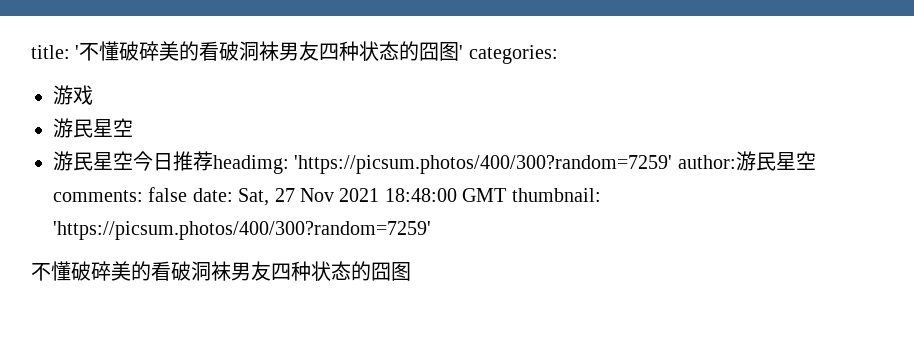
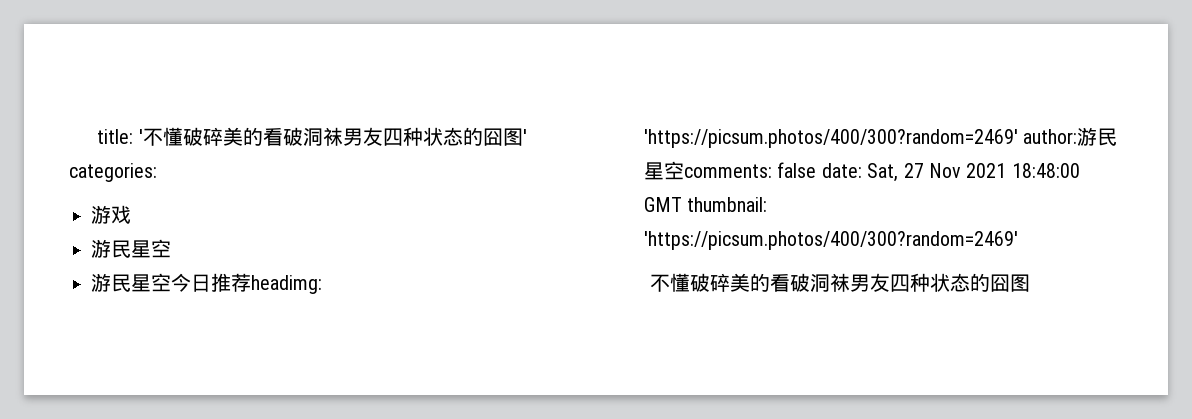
- 游民星空今日推荐headimg: 'https://picsum.photos/400/300?random=7259' author:游民星空comments: false date: Sat, 27 Nov 2021 18:48:00 GMT thumbnail: 'https://picsum.photos/400/300?random=7259'
+ 游民星空今日推荐headimg: 'https://picsum.photos/400/300?random=2469' author:游民星空comments: false date: Sat, 27 Nov 2021 18:48:00 GMT thumbnail: 'https://picsum.photos/400/300?random=2469'

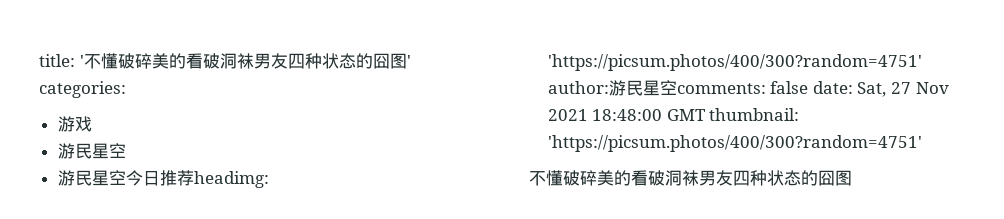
- 游民星空今日推荐headimg: 'https://picsum.photos/400/300?random=2469' author:游民星空comments: false date: Sat, 27 Nov 2021 18:48:00 GMT thumbnail: 'https://picsum.photos/400/300?random=2469'
+ 游民星空今日推荐headimg: 'https://picsum.photos/400/300?random=4751' author:游民星空comments: false date: Sat, 27 Nov 2021 18:48:00 GMT thumbnail: 'https://picsum.photos/400/300?random=4751'

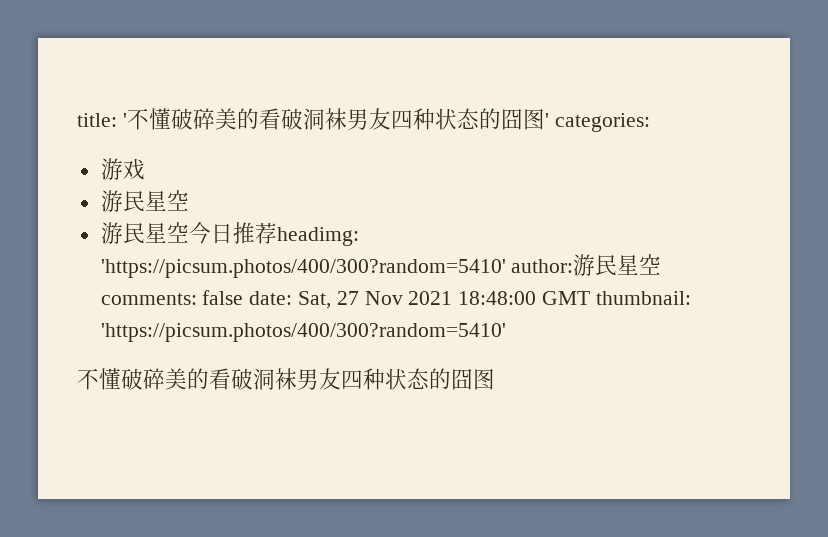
- 游民星空今日推荐headimg: 'https://picsum.photos/400/300?random=4751' author:游民星空comments: false date: Sat, 27 Nov 2021 18:48:00 GMT thumbnail: 'https://picsum.photos/400/300?random=4751'
+ 游民星空今日推荐headimg: 'https://picsum.photos/400/300?random=5410' author:游民星空comments: false date: Sat, 27 Nov 2021 18:48:00 GMT thumbnail: 'https://picsum.photos/400/300?random=5410'

